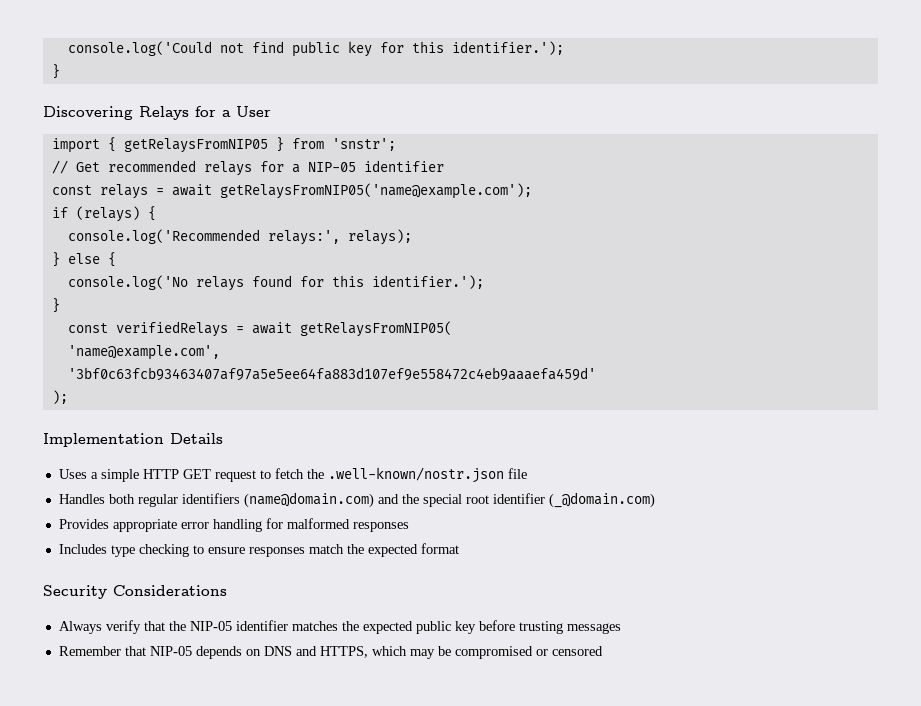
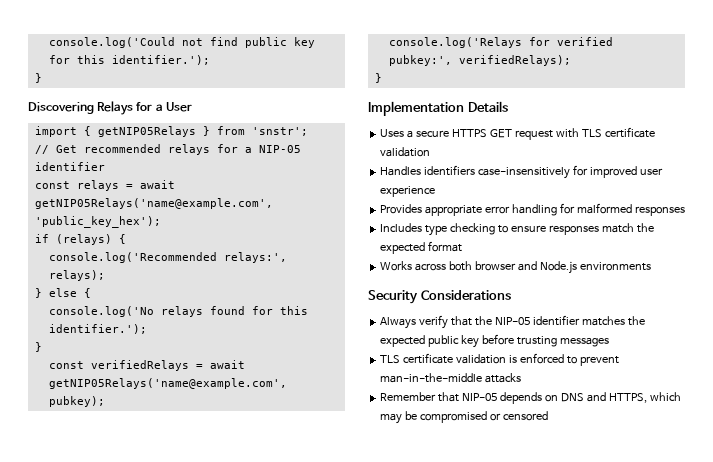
- import { getRelaysFromNIP05 } from 'snstr';
+ import { getNIP05Relays } from 'snstr';
- const relays = await getRelaysFromNIP05('name@example.com');
+ const relays = await getNIP05Relays('name@example.com', 'public_key_hex');
- const verifiedRelays = await getRelaysFromNIP05(
- 'name@example.com',
- '3bf0c63fcb93463407af97a5e5ee64fa883d107ef9e558472c4eb9aaaefa459d'
- );
+ const verifiedRelays = await getNIP05Relays('name@example.com', pubkey);
+ console.log('Relays for verified pubkey:', verifiedRelays);
+ }
  Implementation Details
- Uses a simple HTTP GET request to fetch the .well-known/nostr.json file
- Handles both regular identifiers (name@domain.com) and the special root identifier (_@domain.com)
+ Uses a secure HTTPS GET request with TLS certificate validation
+ Handles identifiers case-insensitively for improved user experience
+ Works across both browser and Node.js environments
+ TLS certificate validation is enforced to prevent man-in-the-middle attacks

